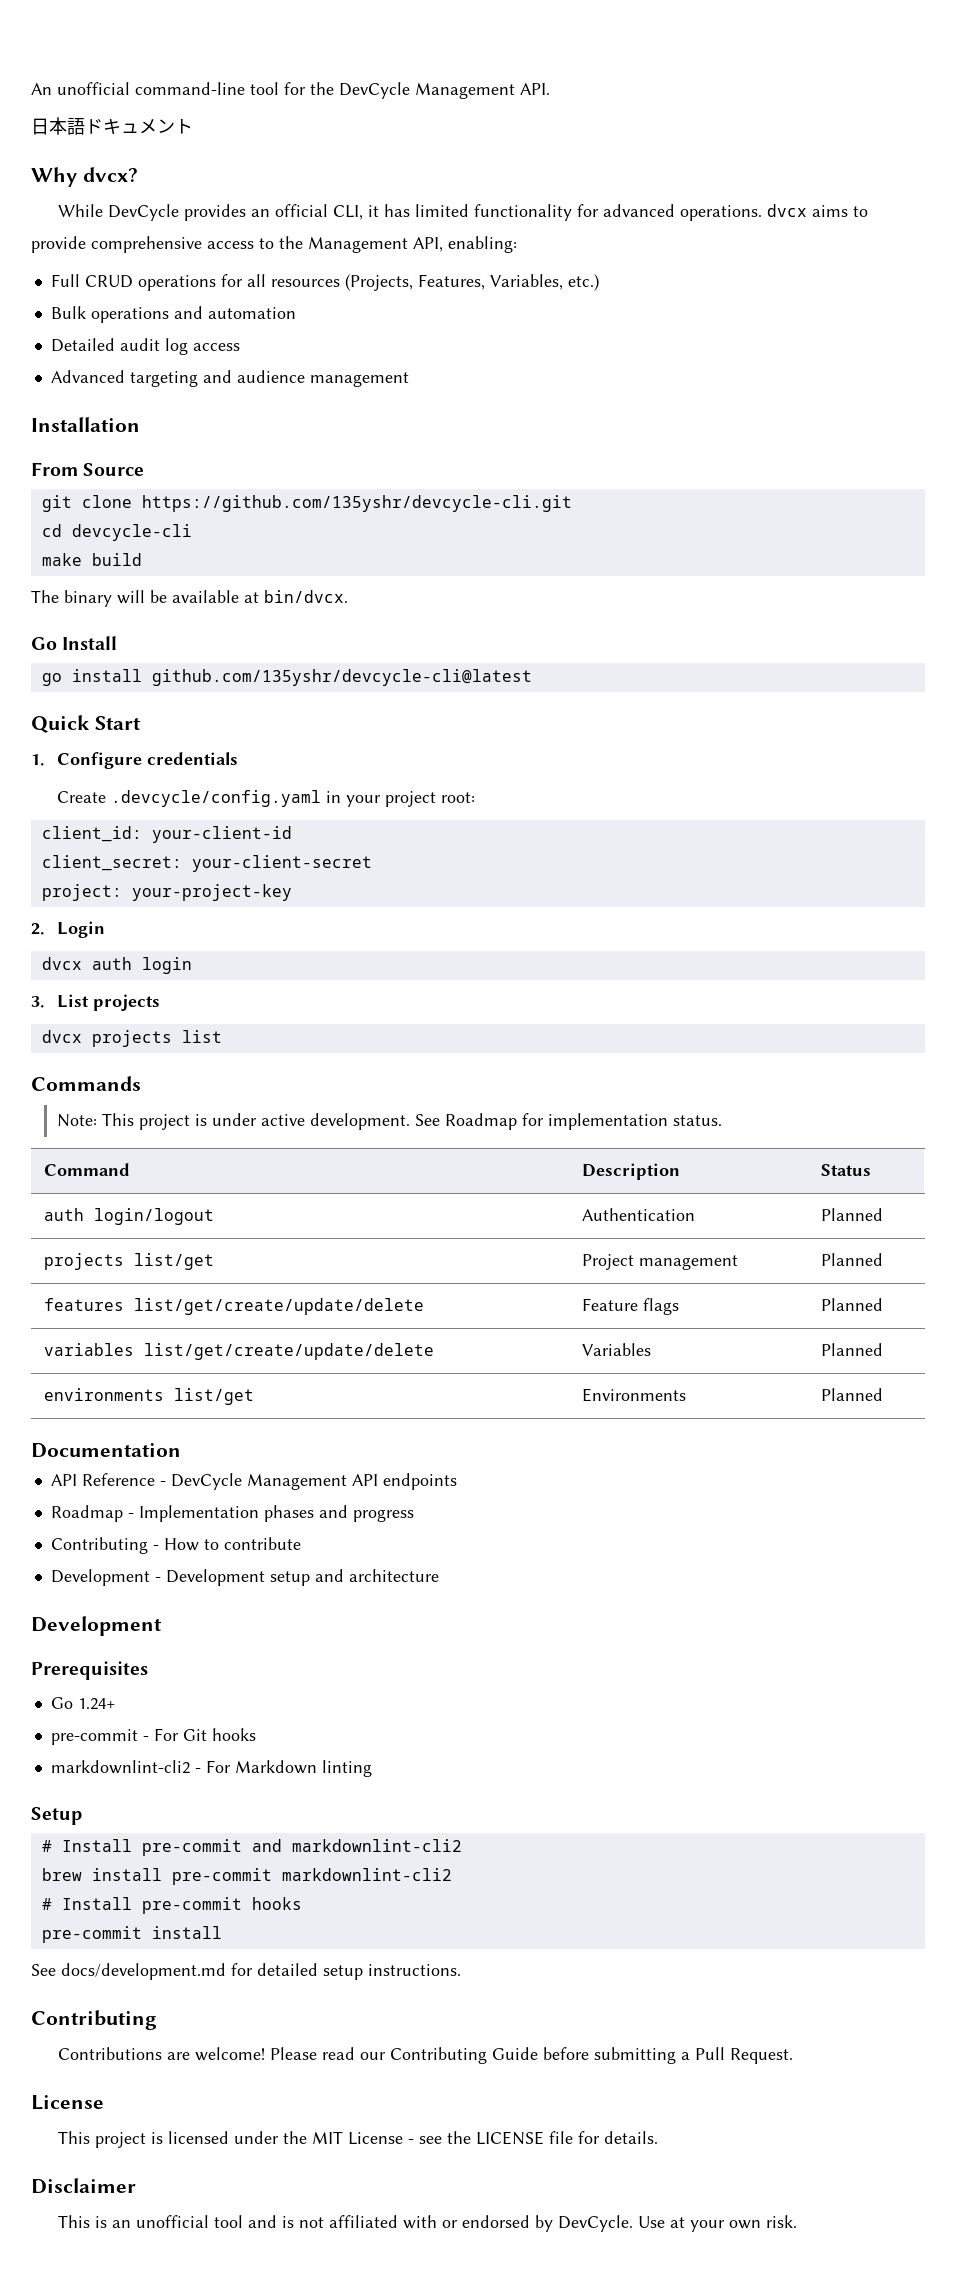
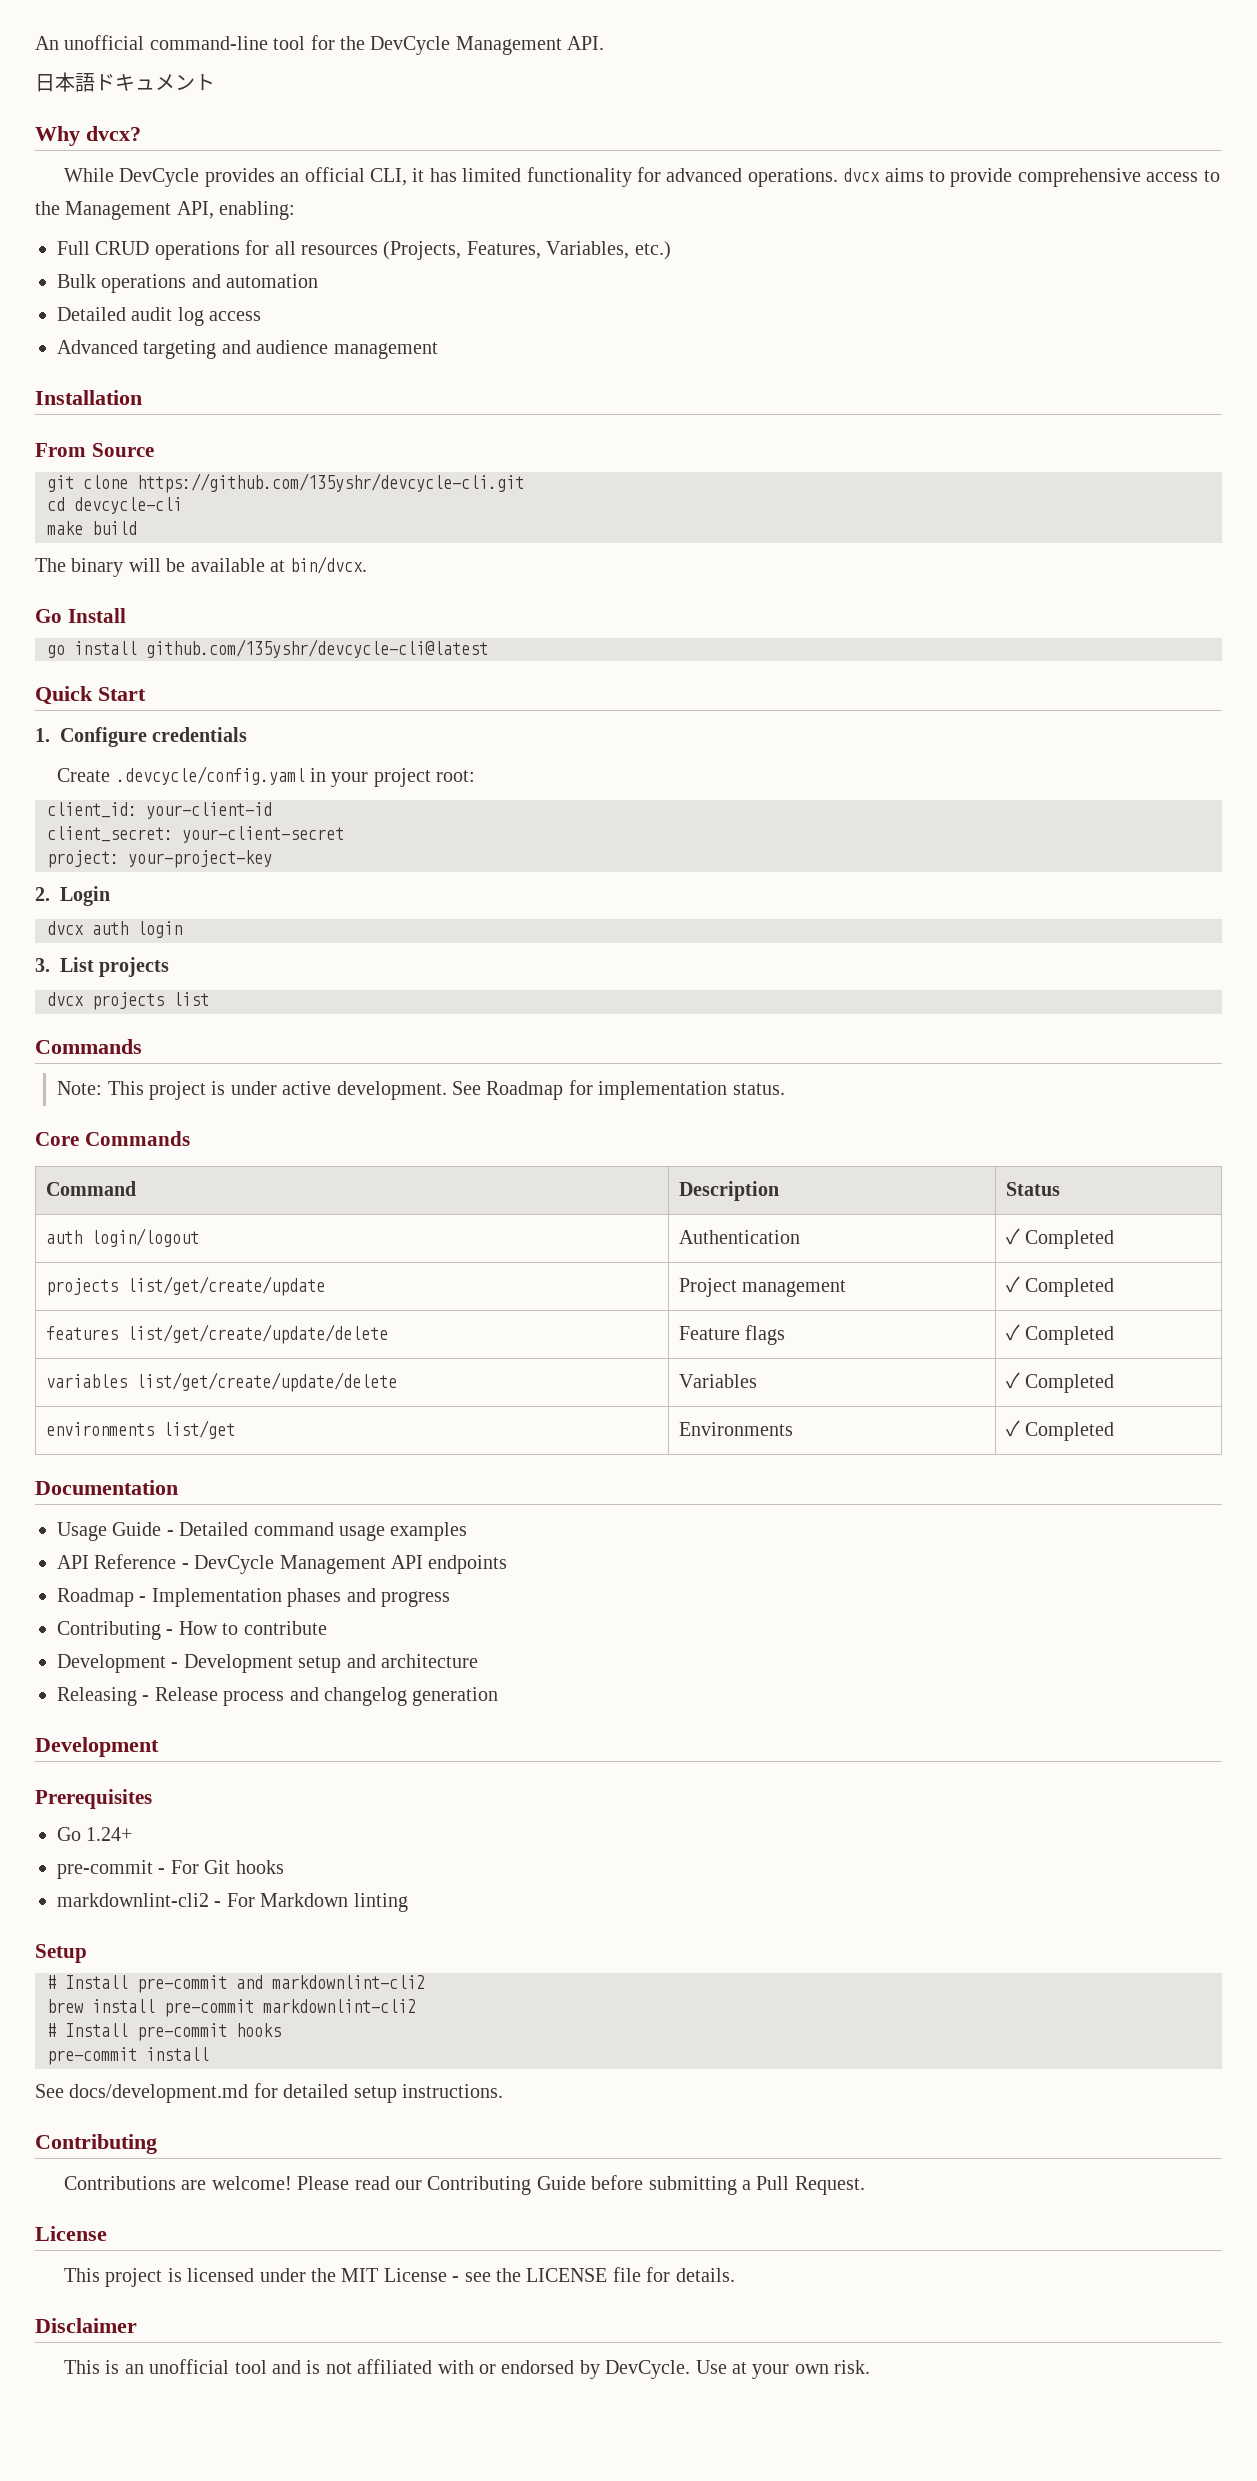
+ Core Commands
- auth login/logout | Authentication | Planned
- projects list/get | Project management | Planned
+ auth login/logout | Authentication | ✓ Completed
+ projects list/get/create/update | Project management | ✓ Completed
- features list/get/create/update/delete | Feature flags | Planned
+ features list/get/create/update/delete | Feature flags | ✓ Completed
- variables list/get/create/update/delete | Variables | Planned
+ variables list/get/create/update/delete | Variables | ✓ Completed
- environments list/get | Environments | Planned
+ environments list/get | Environments | ✓ Completed
+ Usage Guide - Detailed command usage examples
+ Releasing - Release process and changelog generation

